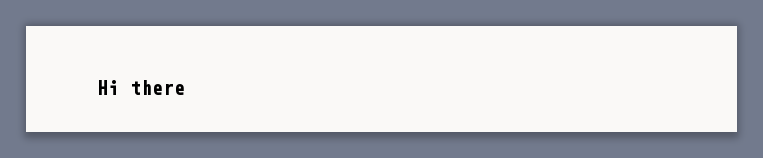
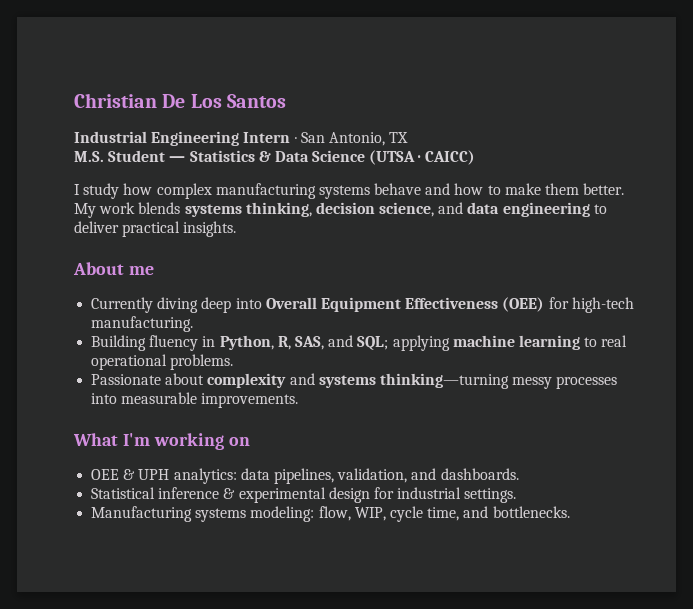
- Hi there
+ Christian De Los Santos
+ Industrial Engineering Intern · San Antonio, TX
+ M.S. Student — Statistics & Data Science (UTSA · CAICC)
+ I study how complex manufacturing systems behave and how to make them better. My work blends systems thinking, decision science, and data engineering to deliver practical insights.
+ About me
+ Currently diving deep into Overall Equipment Effectiveness (OEE) for high-tech manufacturing.
+ Building fluency in Python, R, SAS, and SQL; applying machine learning to real operational problems.
+ Passionate about complexity and systems thinking—turning messy processes into measurable improvements.
+ What I'm working on
+ OEE & UPH analytics: data pipelines, validation, and dashboards.
+ Statistical inference & experimental design for industrial settings.
+ Manufacturing systems modeling: flow, WIP, cycle time, and bottlenecks.

